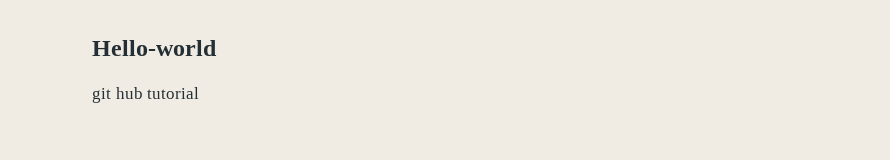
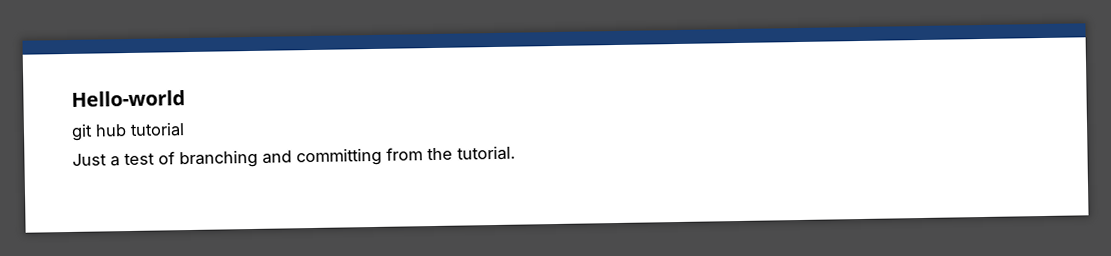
+ Just a test of branching and committing from the tutorial.

